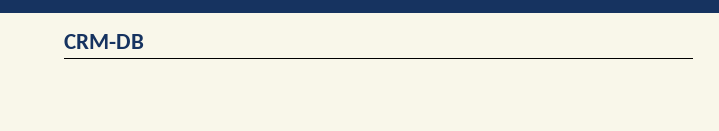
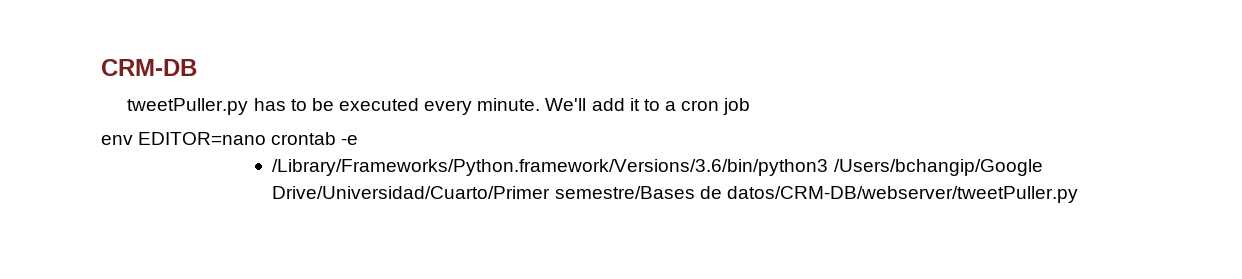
+ tweetPuller.py has to be executed every minute. We'll add it to a cron job
+ env EDITOR=nano crontab -e
+ /Library/Frameworks/Python.framework/Versions/3.6/bin/python3 /Users/bchangip/Google Drive/Universidad/Cuarto/Primer semestre/Bases de datos/CRM-DB/webserver/tweetPuller.py

